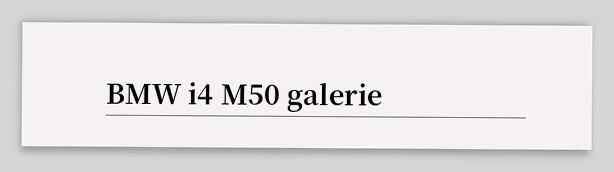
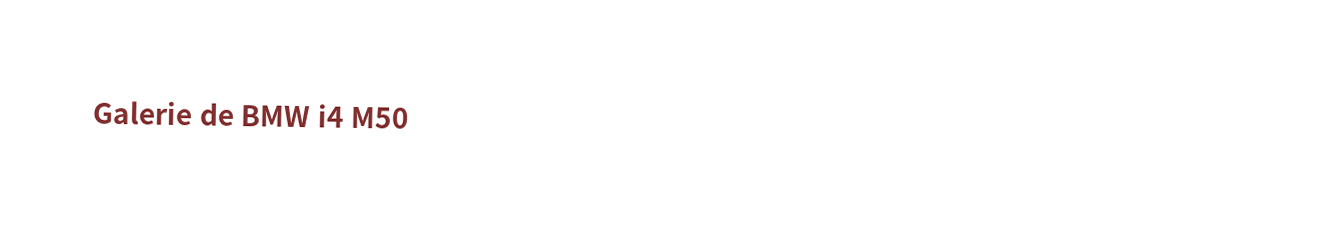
- BMW i4 M50 galerie
+ Galerie de BMW i4 M50

